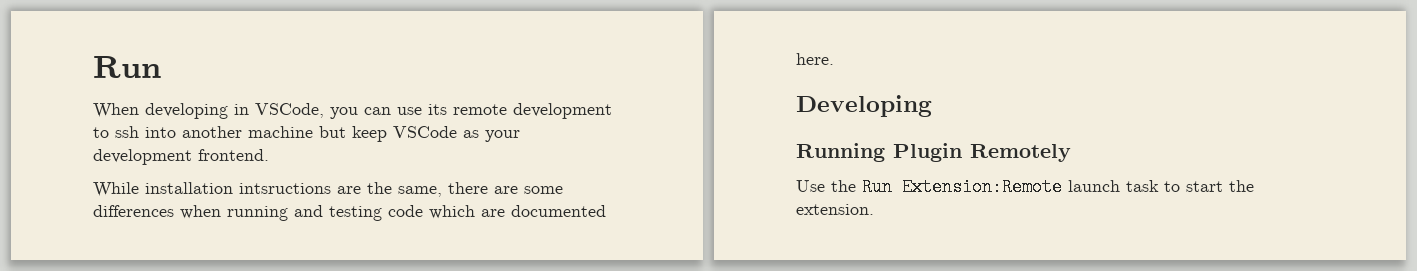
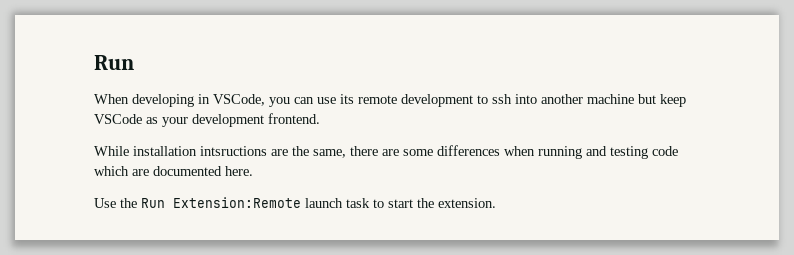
- Developing
- Running Plugin Remotely

